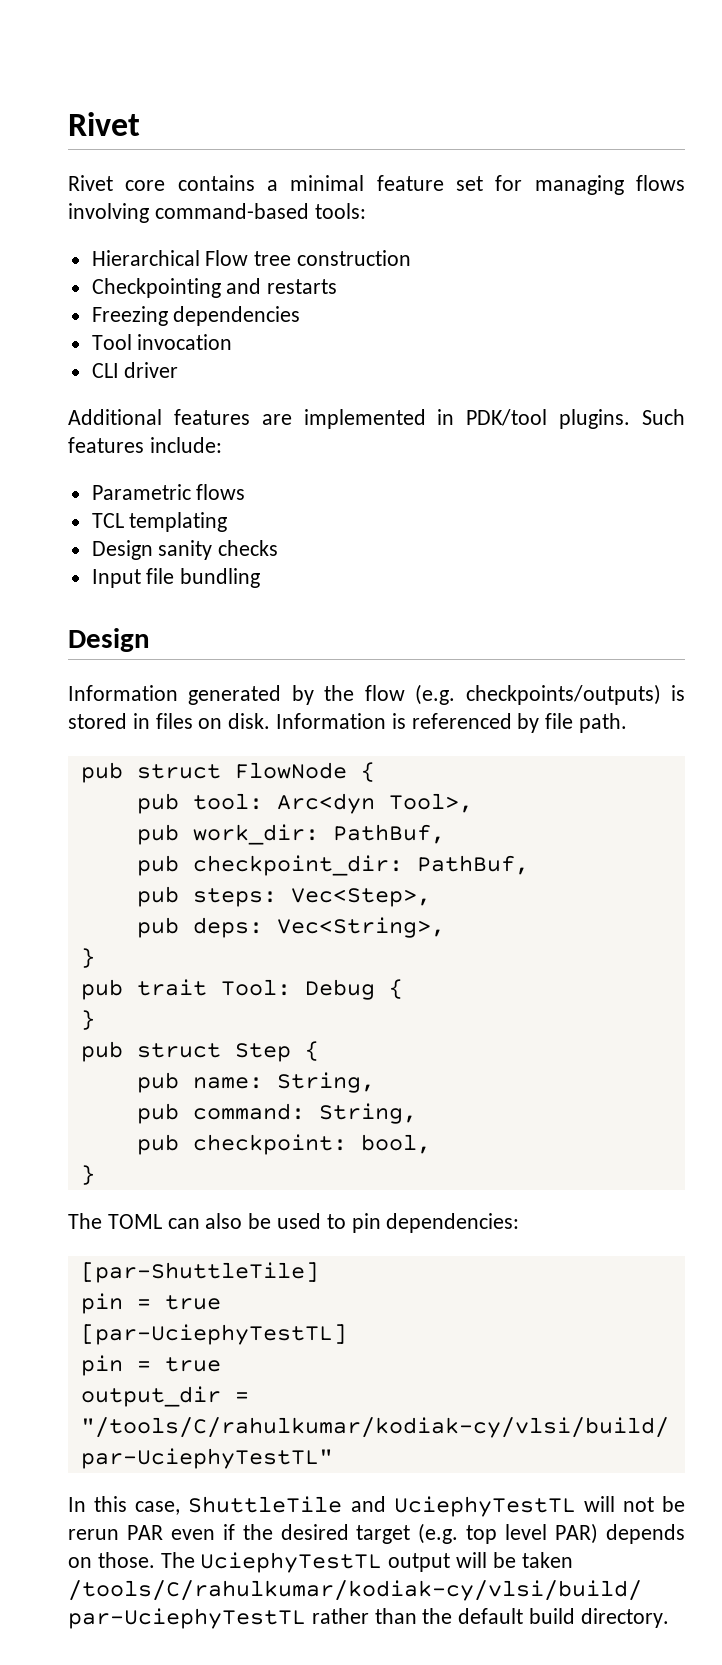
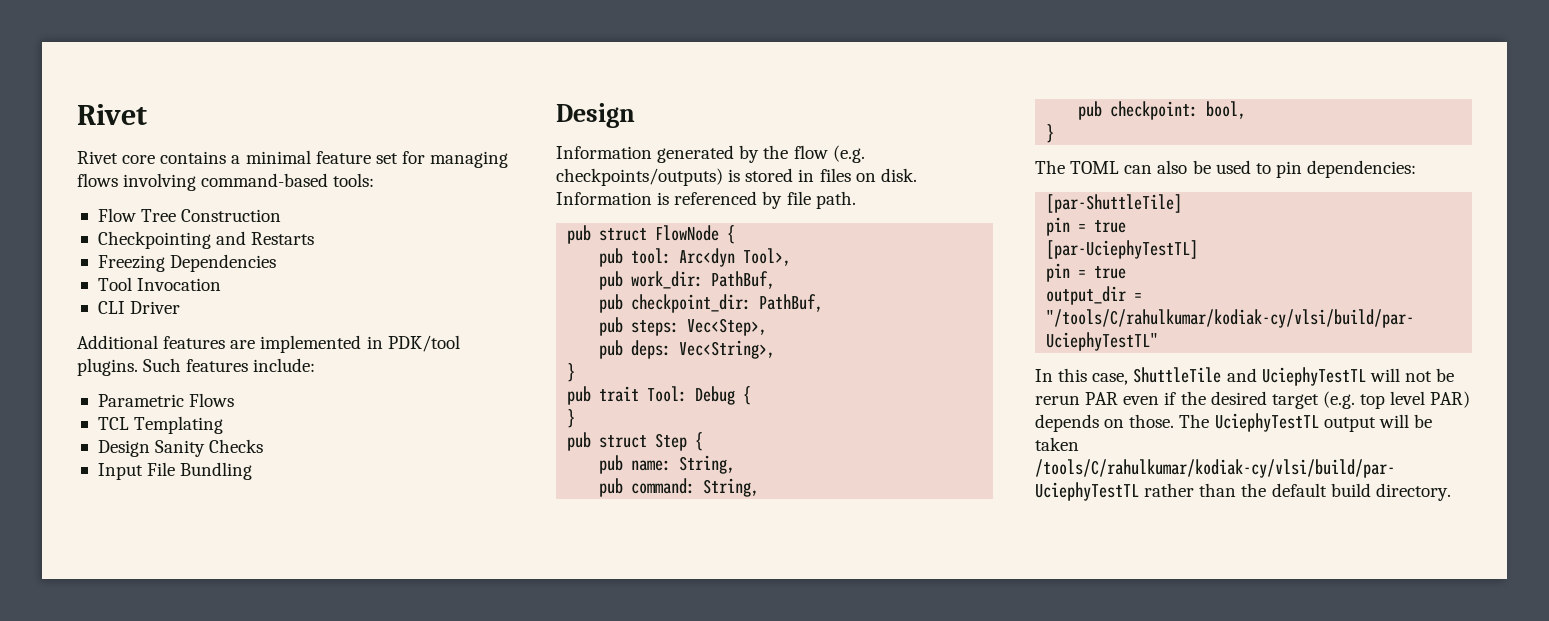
- Hierarchical Flow tree construction
+ Flow Tree Construction
- Checkpointing and restarts
+ Checkpointing and Restarts
- Freezing dependencies
+ Freezing Dependencies
- Tool invocation
+ Tool Invocation
- CLI driver
+ CLI Driver
- Parametric flows
+ Parametric Flows
- TCL templating
- Design sanity checks
+ TCL Templating
+ Design Sanity Checks
- Input file bundling
+ Input File Bundling

